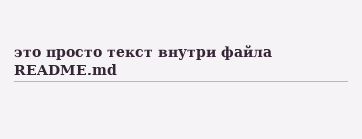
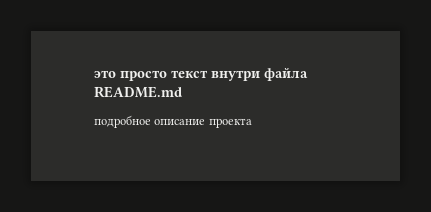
+ подробное описание проекта

